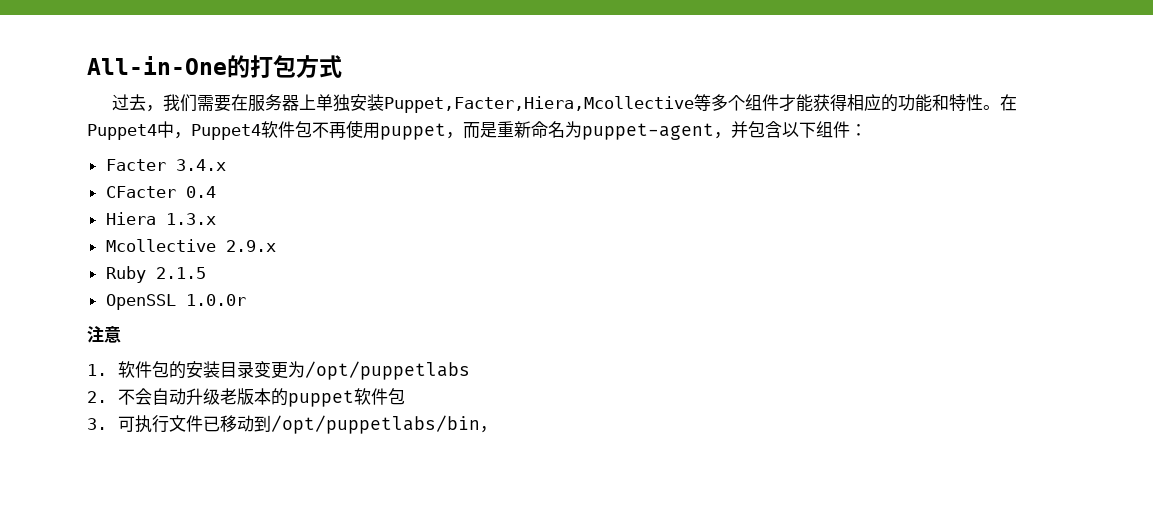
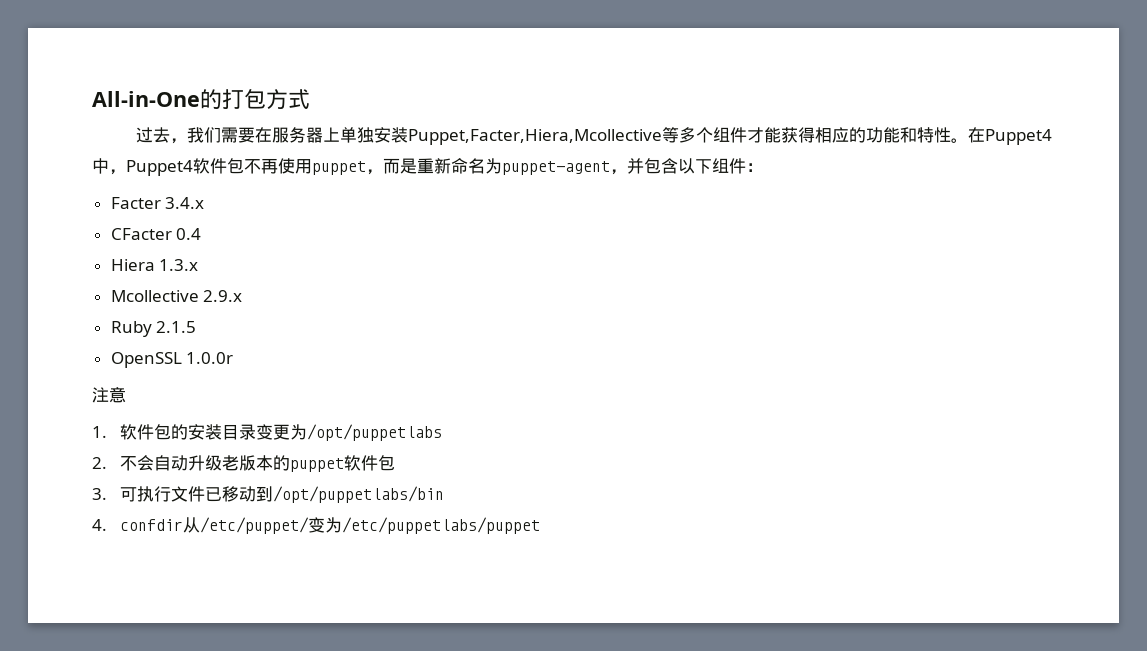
- 3.可执行文件已移动到/opt/puppetlabs/bin，
+ 3.可执行文件已移动到/opt/puppetlabs/bin
+ 4. confdir从/etc/puppet/变为/etc/puppetlabs/puppet

